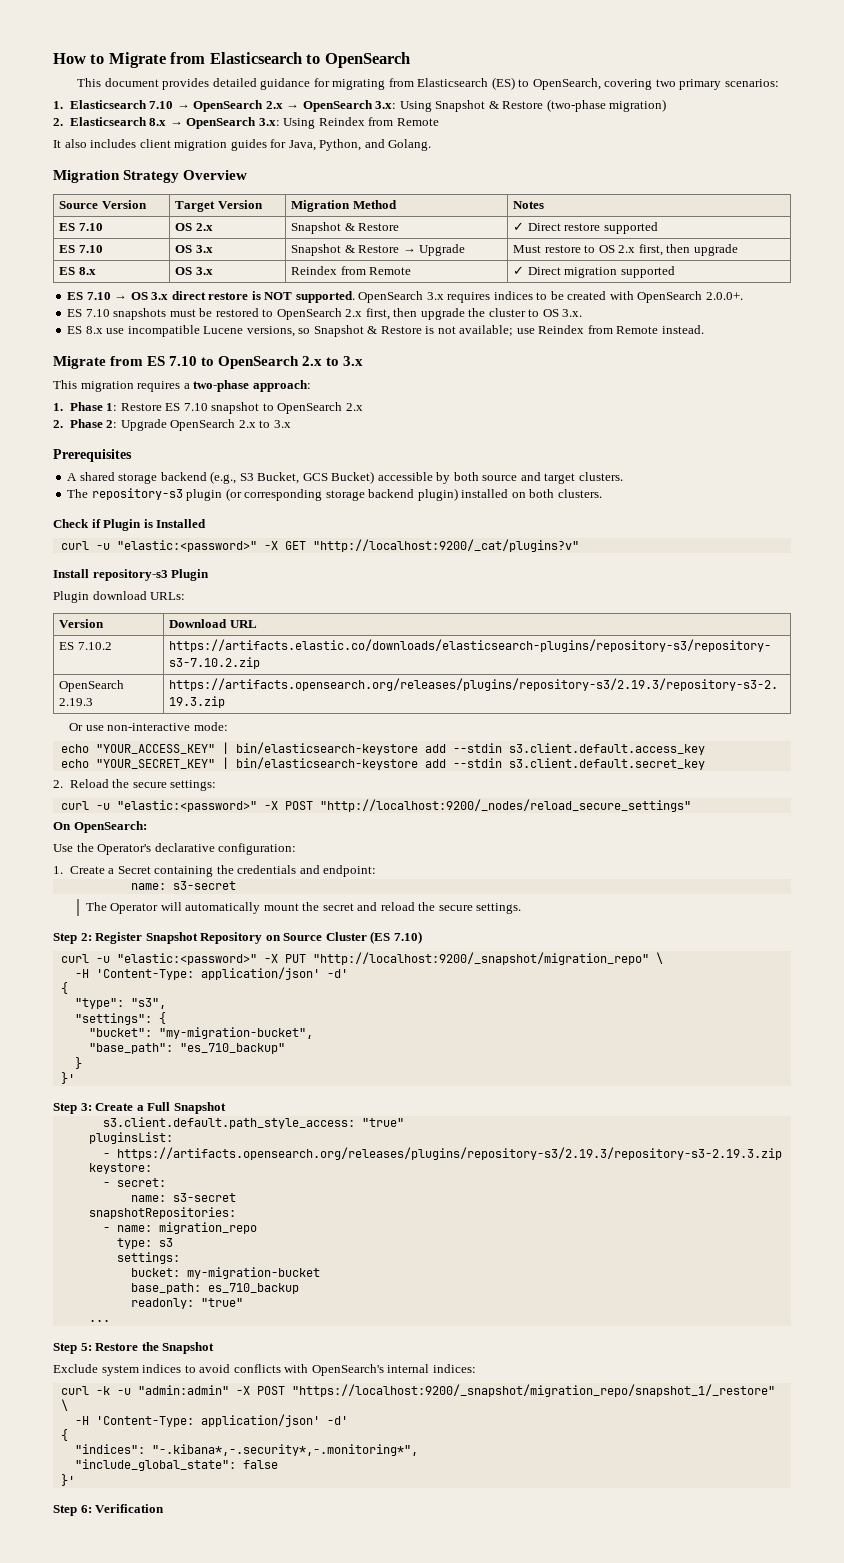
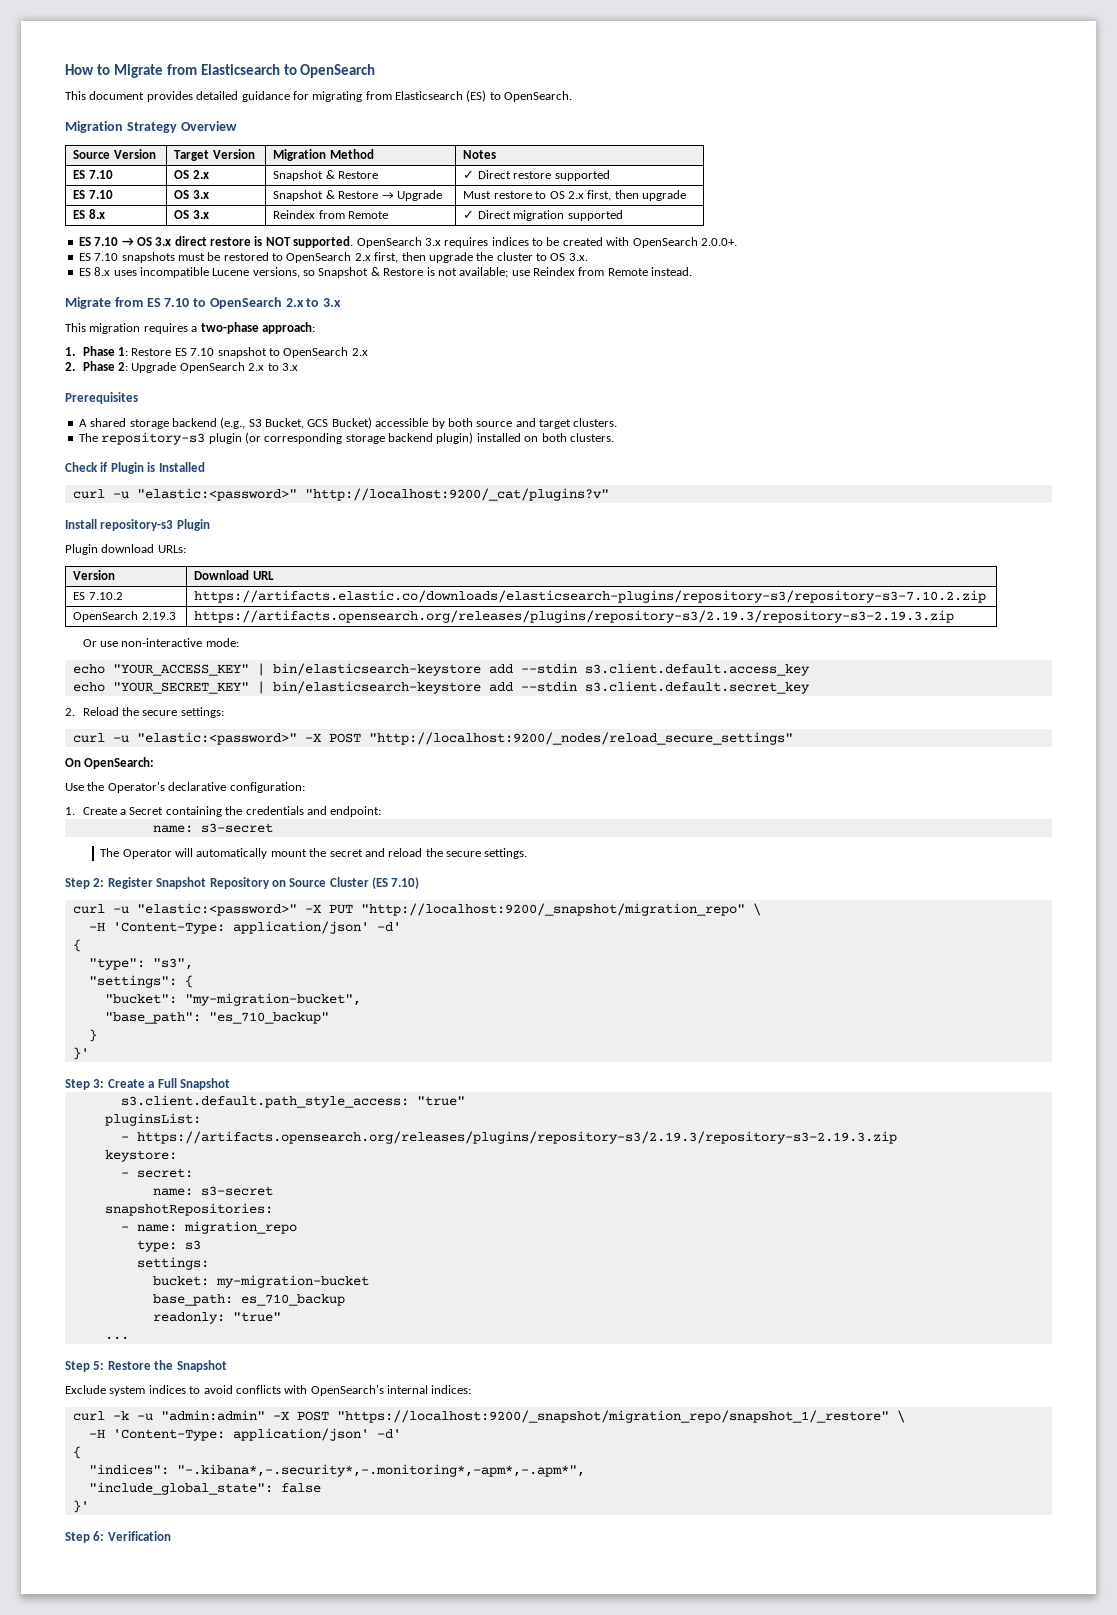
- This document provides detailed guidance for migrating from Elasticsearch (ES) to OpenSearch, covering two primary scenarios:
- 1. Elasticsearch 7.10 → OpenSearch 2.x → OpenSearch 3.x: Using Snapshot & Restore (two-phase migration)
- 2. Elasticsearch 8.x → OpenSearch 3.x: Using Reindex from Remote
- It also includes client migration guides for Java, Python, and Golang.
+ This document provides detailed guidance for migrating from Elasticsearch (ES) to OpenSearch.
- ES 8.x use incompatible Lucene versions, so Snapshot & Restore is not available; use Reindex from Remote instead.
+ ES 8.x uses incompatible Lucene versions, so Snapshot & Restore is not available; use Reindex from Remote instead.
- curl -u "elastic:<password>" -X GET "http://localhost:9200/_cat/plugins?v"
+ curl -u "elastic:<password>" "http://localhost:9200/_cat/plugins?v"
- "indices": "-.kibana*,-.security*,-.monitoring*",
+ "indices": "-.kibana*,-.security*,-.monitoring*,-apm*,-.apm*",

